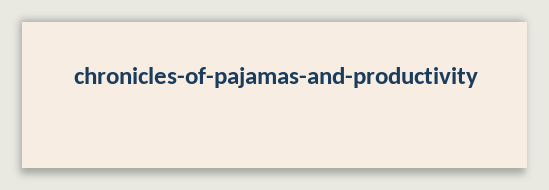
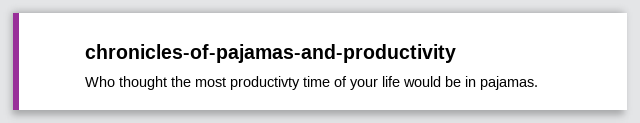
+ Who thought the most productivty time of your life would be in pajamas.

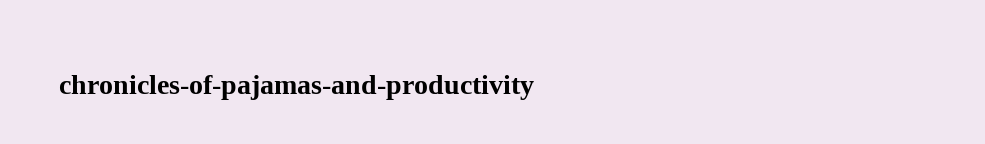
- Who thought the most productivty time of your life would be in pajamas.

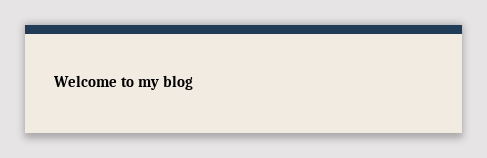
- chronicles-of-pajamas-and-productivity
+ Welcome to my blog

